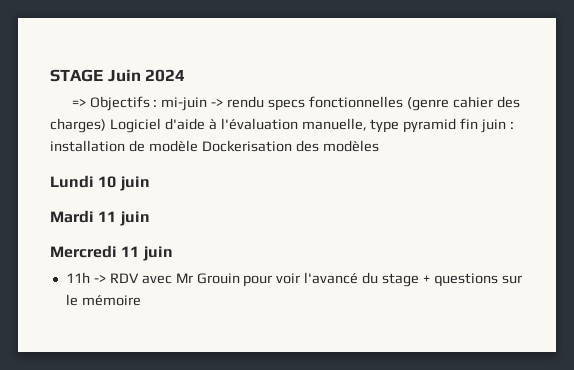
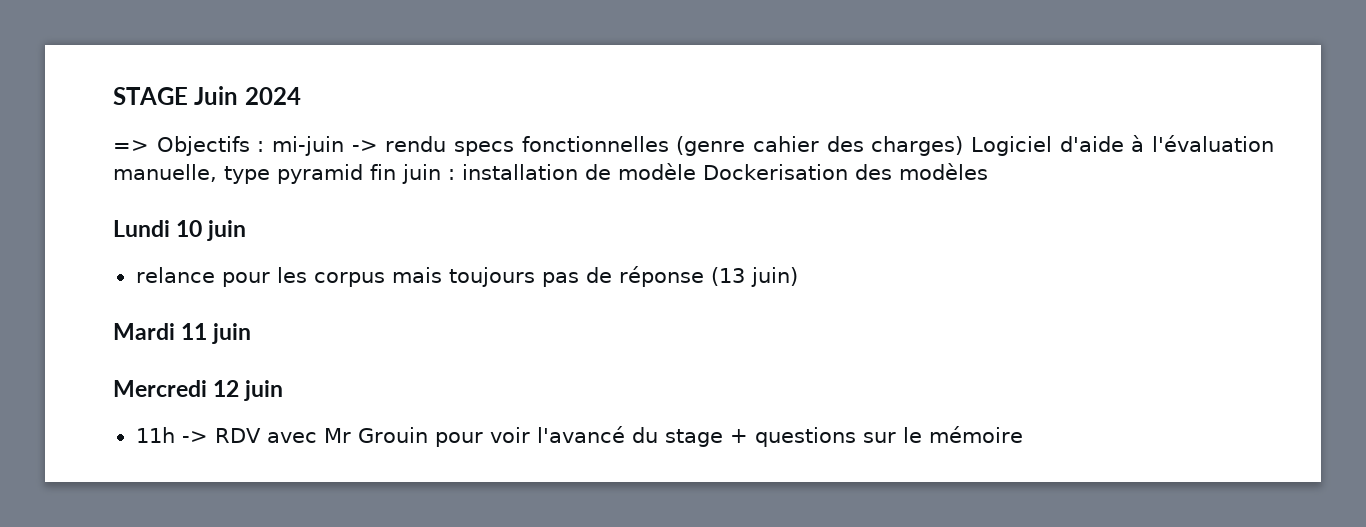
+ relance pour les corpus mais toujours pas de réponse (13 juin)
- Mercredi 11 juin
+ Mercredi 12 juin

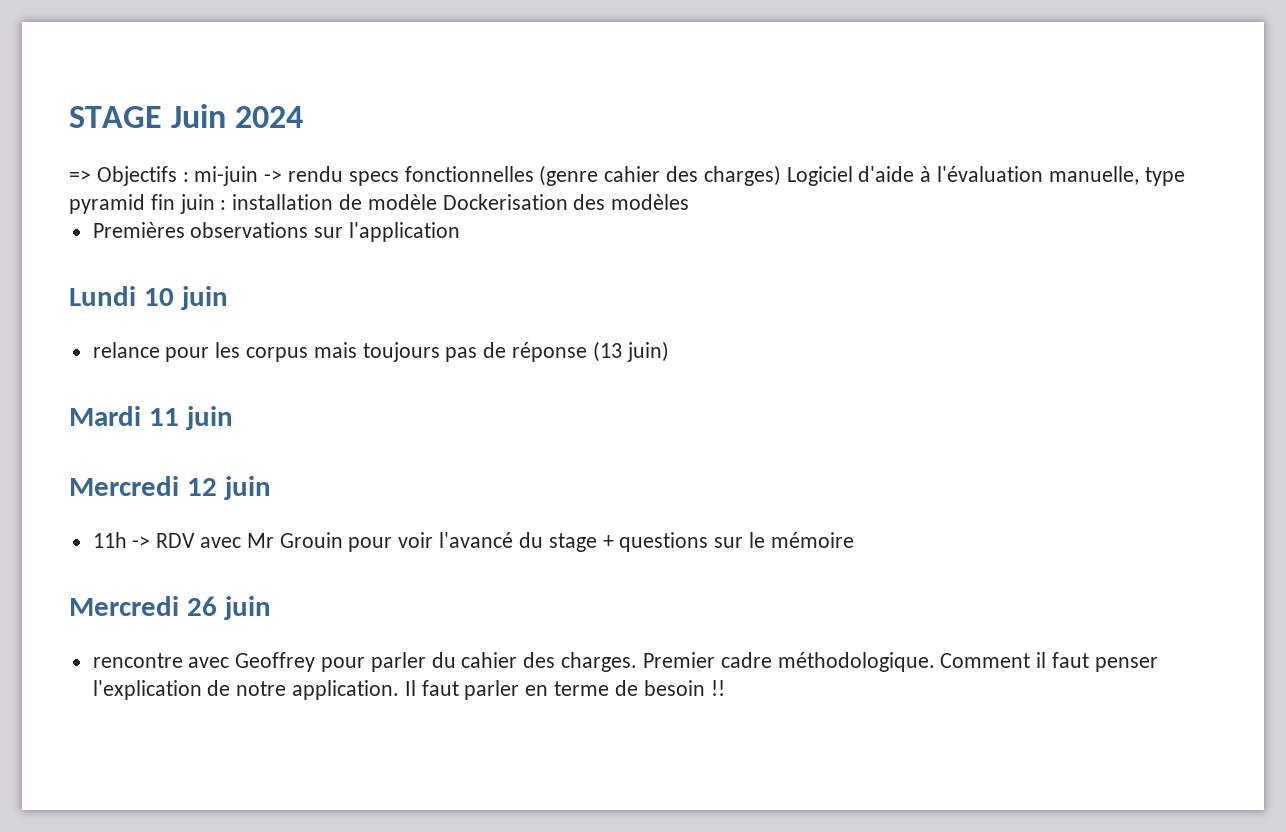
+ Premières observations sur l'application
+ Mercredi 26 juin
+ rencontre avec Geoffrey pour parler du cahier des charges. Premier cadre méthodologique. Comment il faut penser l'explication de notre application. Il faut parler en terme de besoin !!

